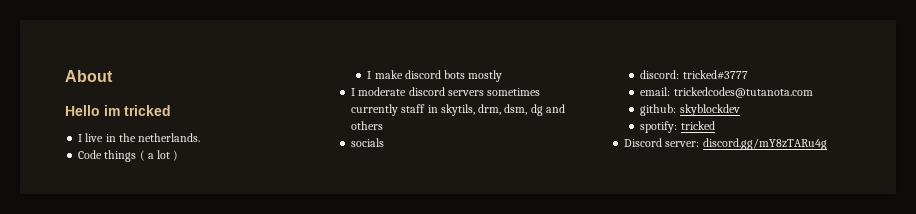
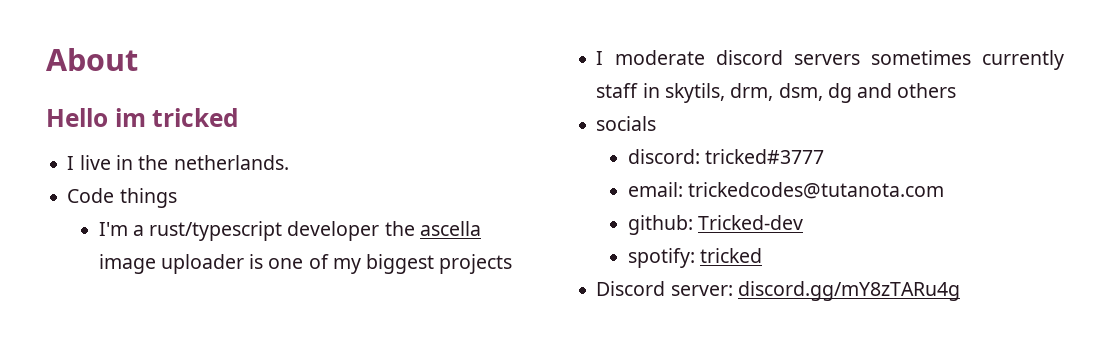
- Code things ( a lot )
- I make discord bots mostly
+ Code things
+ I'm a rust/typescript developer the ascella image uploader is one of my biggest projects
- github: skyblockdev
+ github: Tricked-dev

